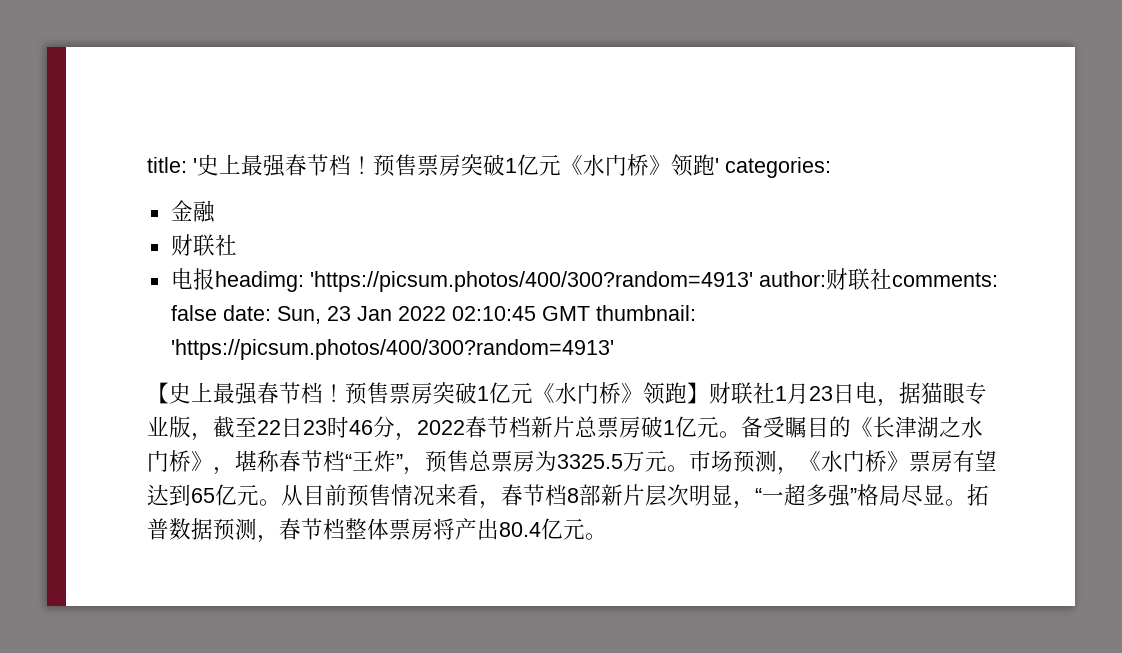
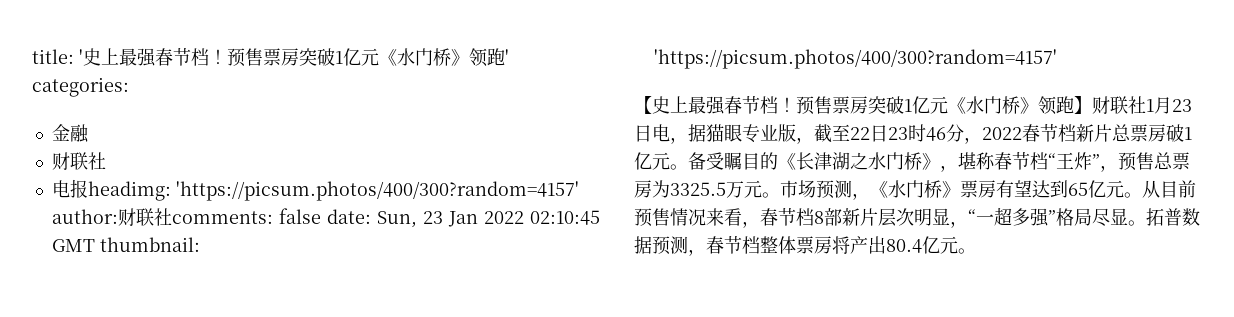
- 电报headimg: 'https://picsum.photos/400/300?random=4913' author:财联社comments: false date: Sun, 23 Jan 2022 02:10:45 GMT thumbnail: 'https://picsum.photos/400/300?random=4913'
+ 电报headimg: 'https://picsum.photos/400/300?random=4157' author:财联社comments: false date: Sun, 23 Jan 2022 02:10:45 GMT thumbnail: 'https://picsum.photos/400/300?random=4157'

